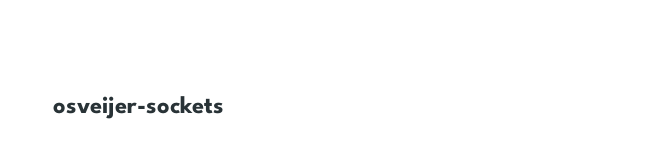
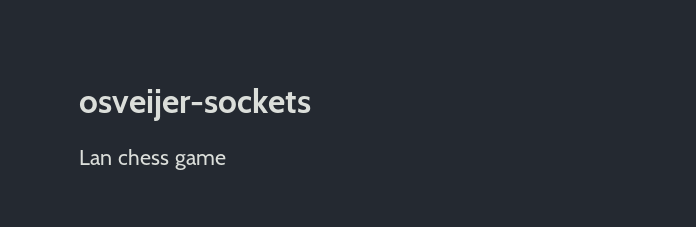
+ Lan chess game

